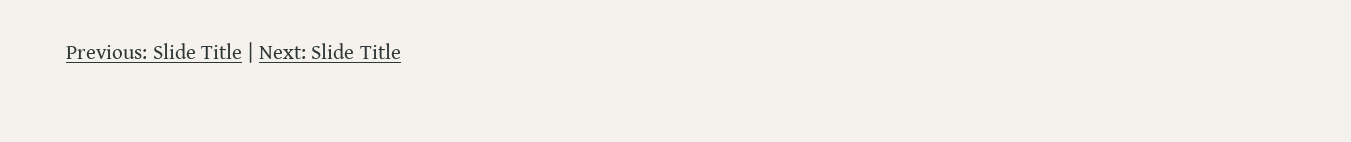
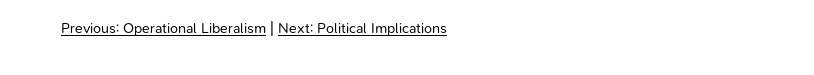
- Previous: Slide Title | Next: Slide Title
+ Previous: Operational Liberalism | Next: Political Implications

